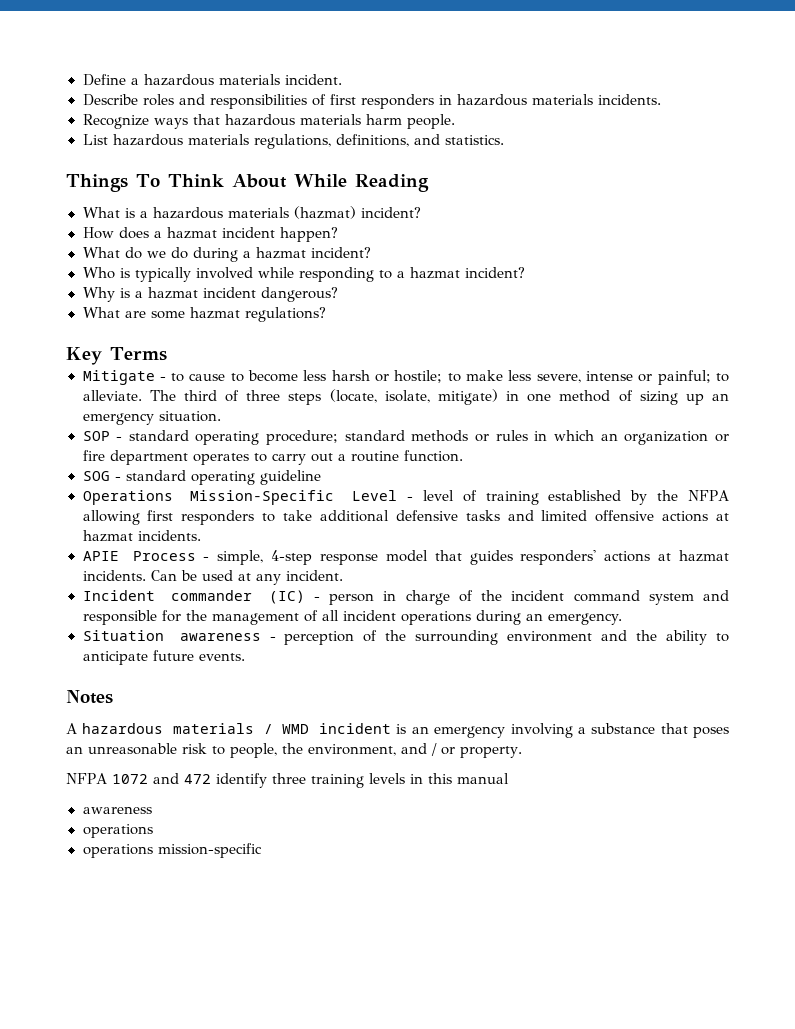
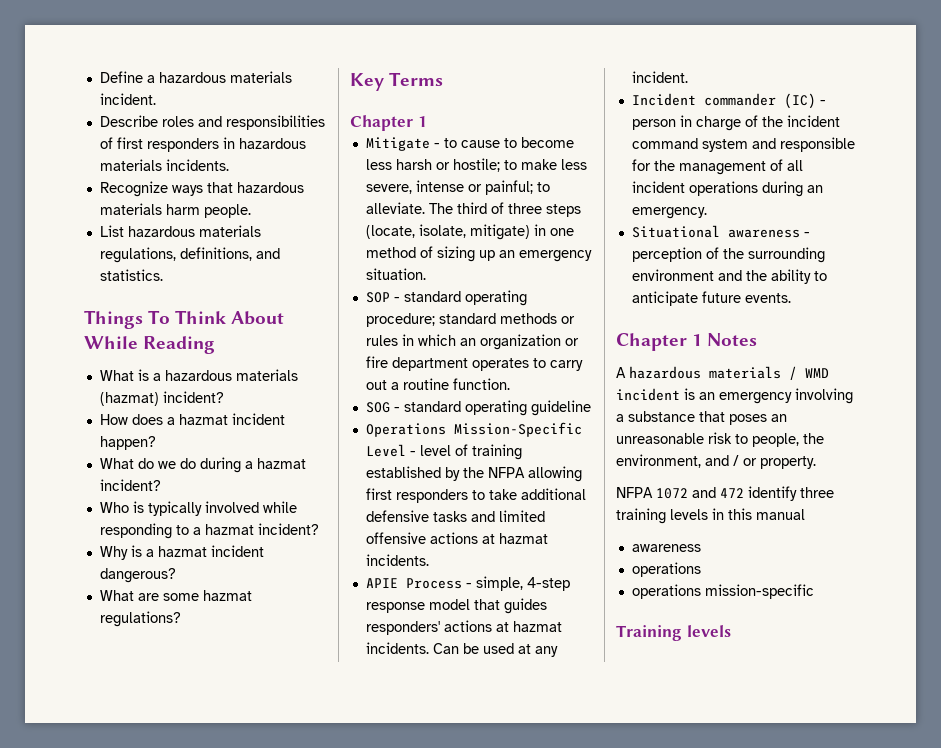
  Key Terms
+ Chapter 1
- Situation awareness - perception of the surrounding environment and the ability to anticipate future events.
+ Situational awareness - perception of the surrounding environment and the ability to anticipate future events.
- Notes
+ Chapter 1 Notes
+ Training levels

